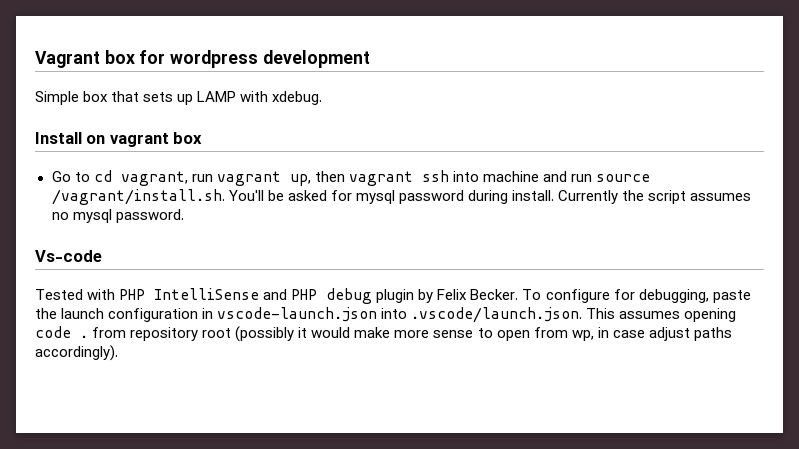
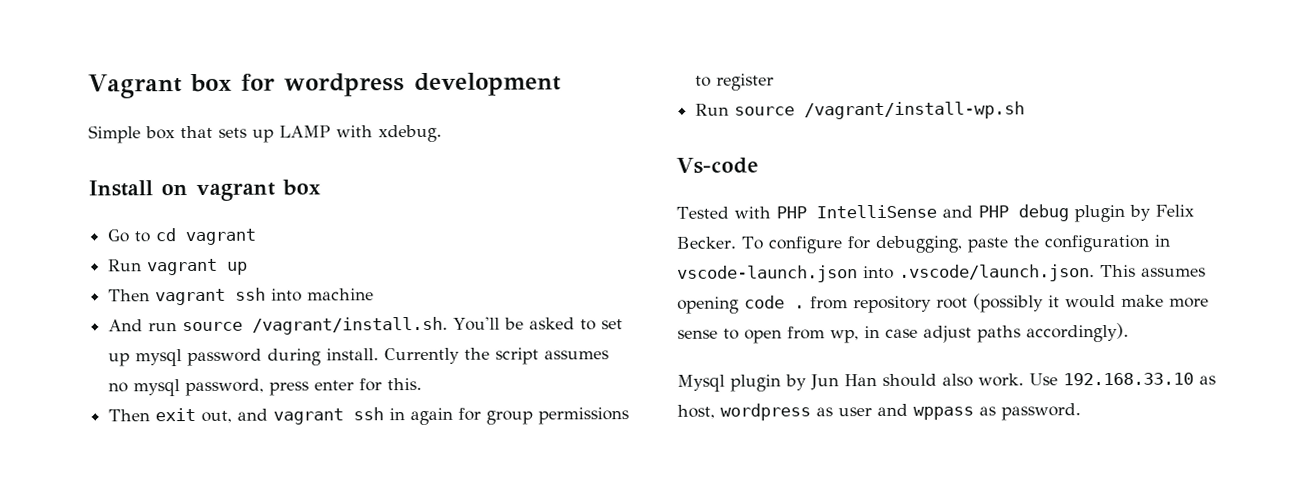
- Go to cd vagrant, run vagrant up, then vagrant ssh into machine and run source /vagrant/install.sh. You'll be asked for mysql password during install.
+ Go to cd vagrant
+ Run vagrant up
+ Then vagrant ssh into machine
+ And run source /vagrant/install.sh. You'll be asked to set up mysql password during install.
- Currently the script assumes no mysql password.
+ Currently the script assumes no mysql password, press enter for this.
+ Then exit out, and vagrant ssh in again for group permissions to register
+ Run source /vagrant/install-wp.sh
- To configure for debugging, paste the launch configuration in vscode-launch.json into .vscode/launch.json. This assumes opening code . from repository root (possibly it would make more sense to open from wp, in case adjust paths accordingly).
+ To configure for debugging, paste the configuration in vscode-launch.json into .vscode/launch.json. This assumes opening code . from repository root (possibly it would make more sense to open from wp, in case adjust paths accordingly).
+ Mysql plugin by Jun Han should also work. Use 192.168.33.10 as host, wordpress as user and wppass as password.

